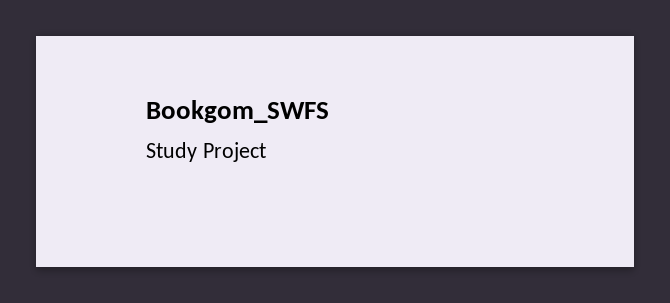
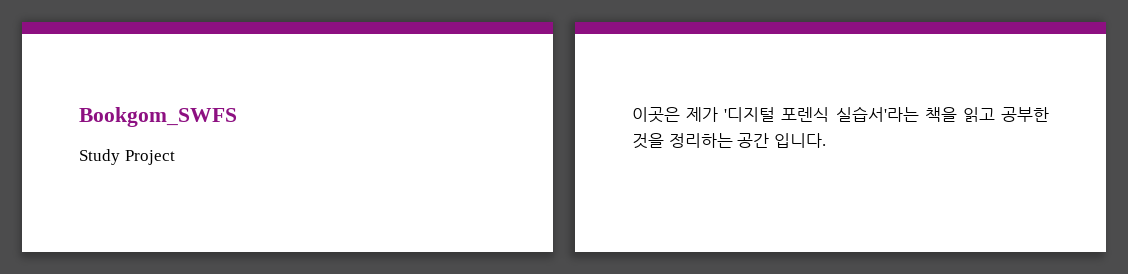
+ 이곳은 제가 '디지털 포렌식 실습서'라는 책을 읽고 공부한 것을 정리하는 공간 입니다.

